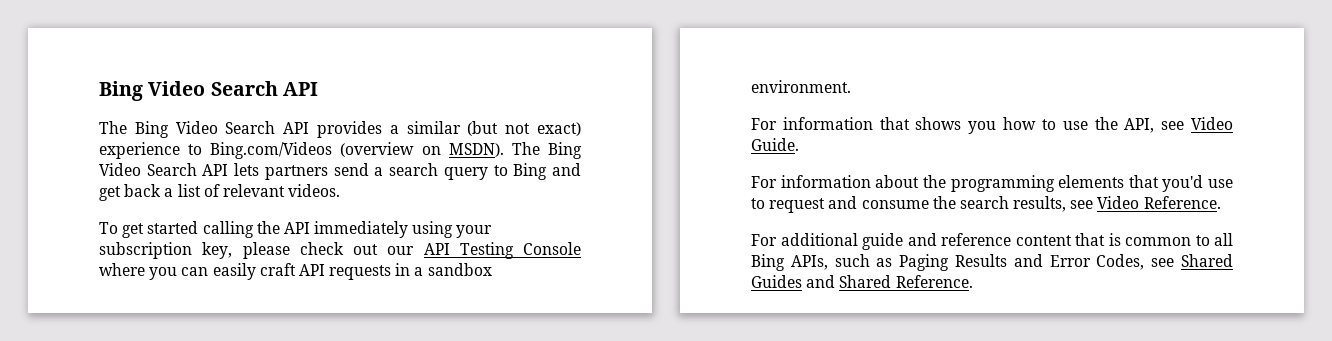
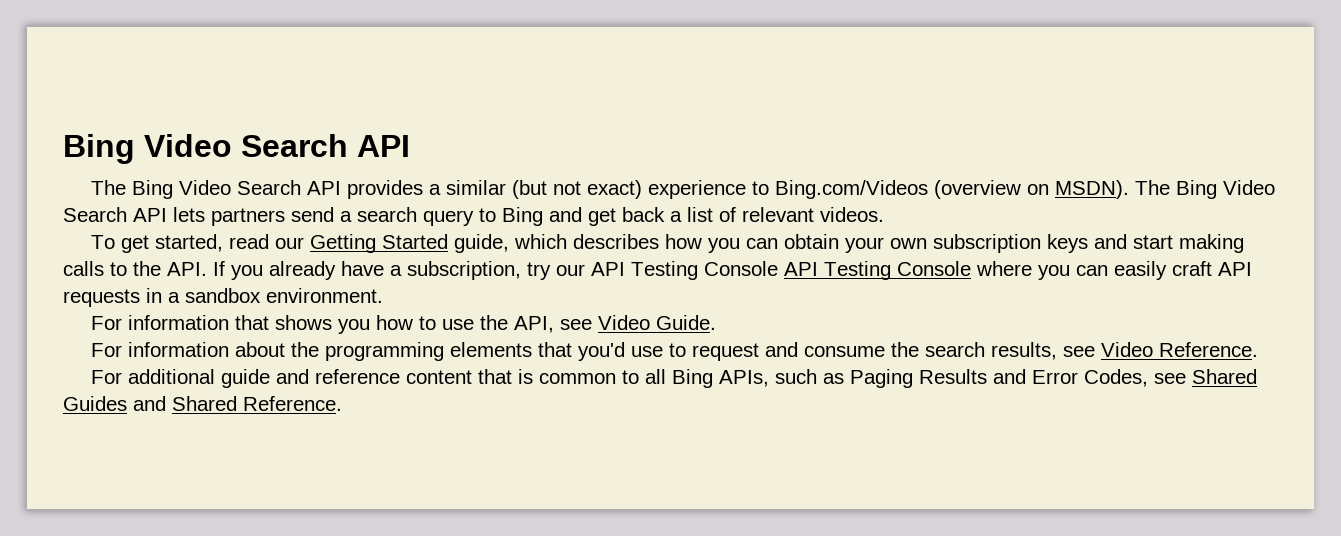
- To get started calling the API immediately using your subscription key, please check out our API Testing Console where you can easily craft API requests in a sandbox environment.
+ To get started, read our Getting Started guide, which describes how you can obtain your own subscription keys and start making calls to the API. If you already have a subscription, try our API Testing Console API Testing Console where you can easily craft API requests in a sandbox environment.

